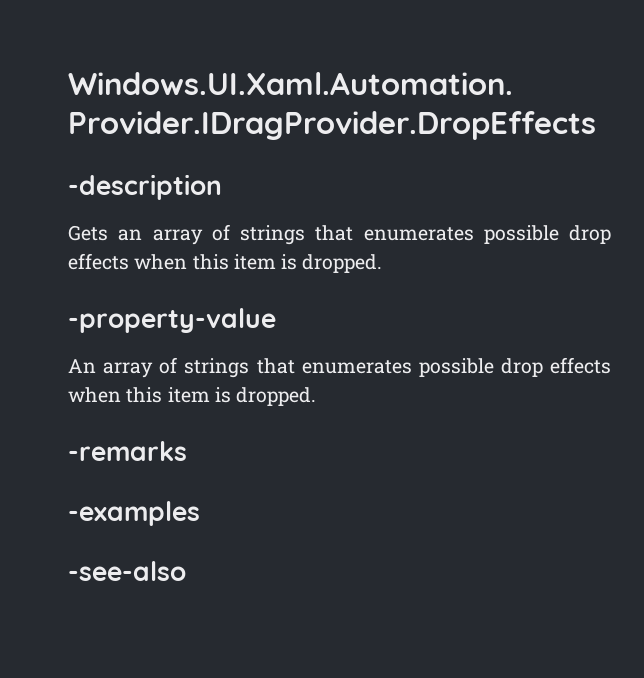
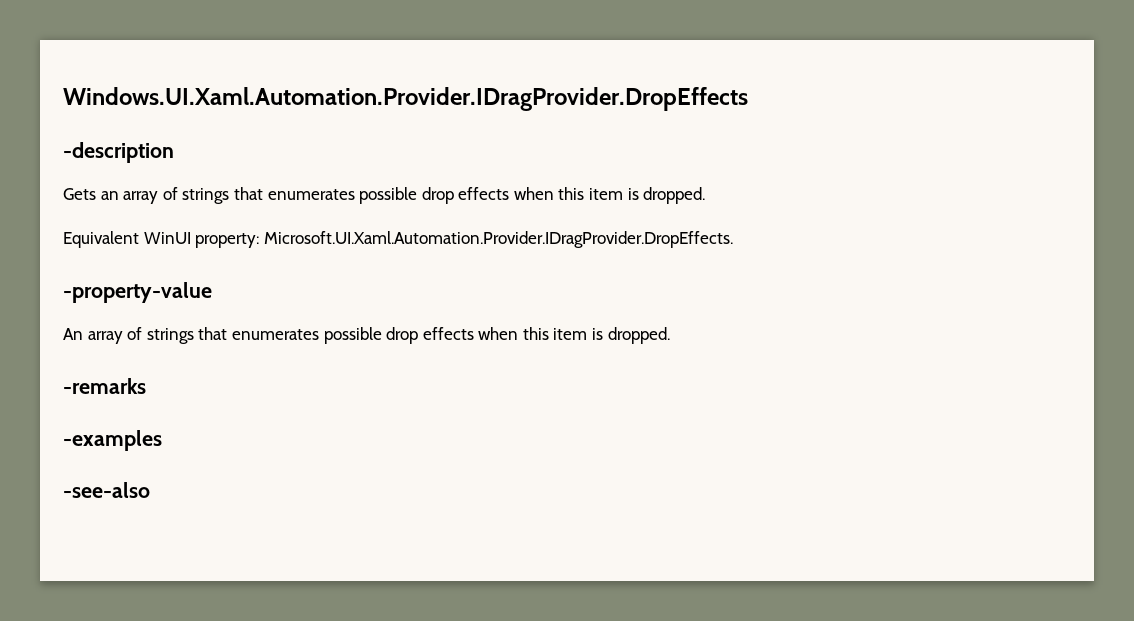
+ Equivalent WinUI property: Microsoft.UI.Xaml.Automation.Provider.IDragProvider.DropEffects.

